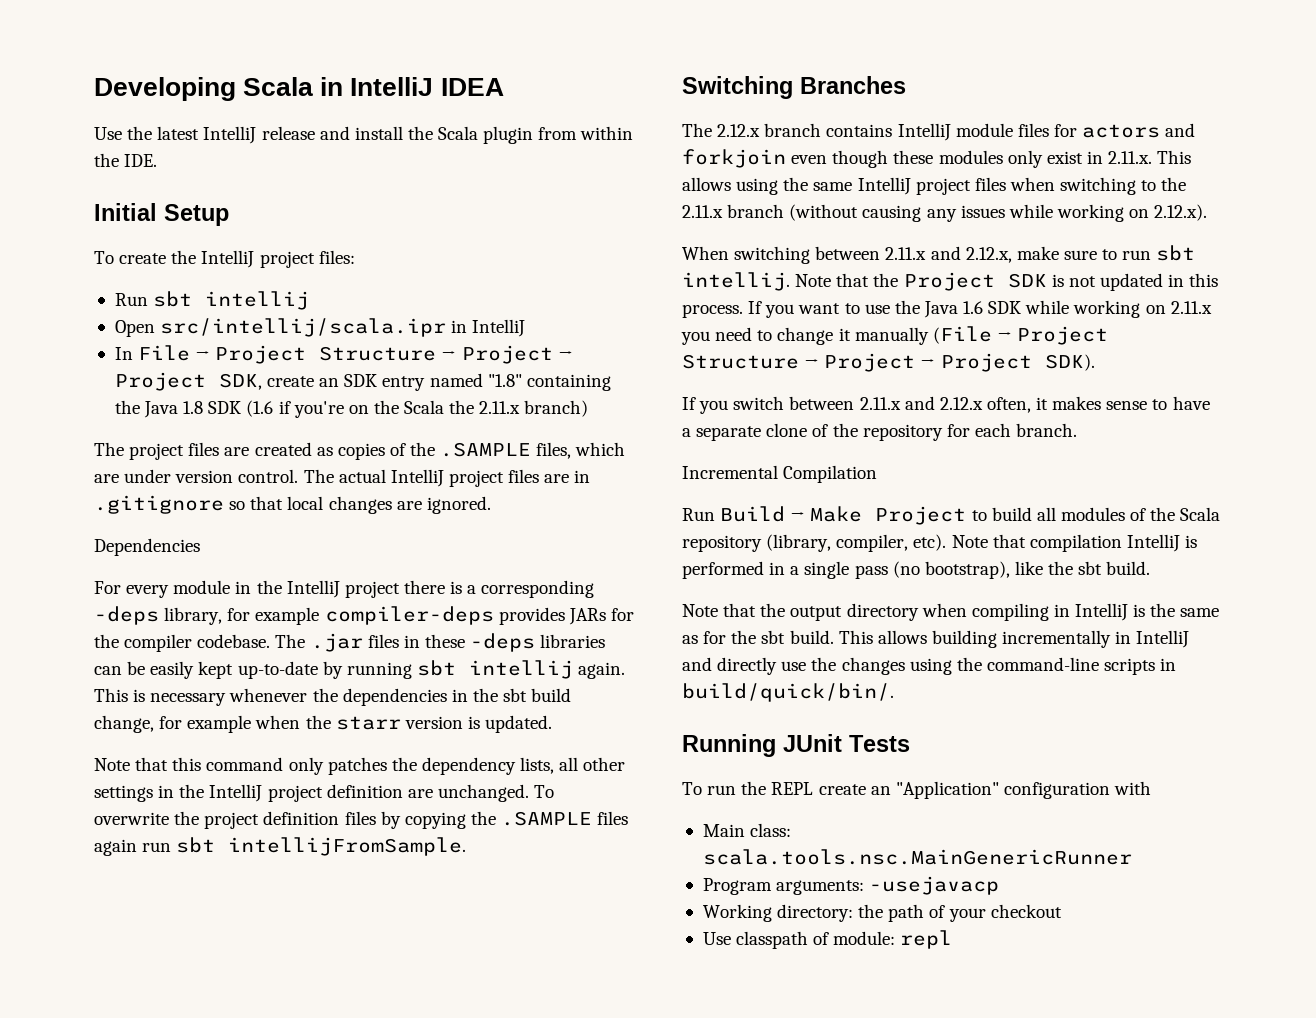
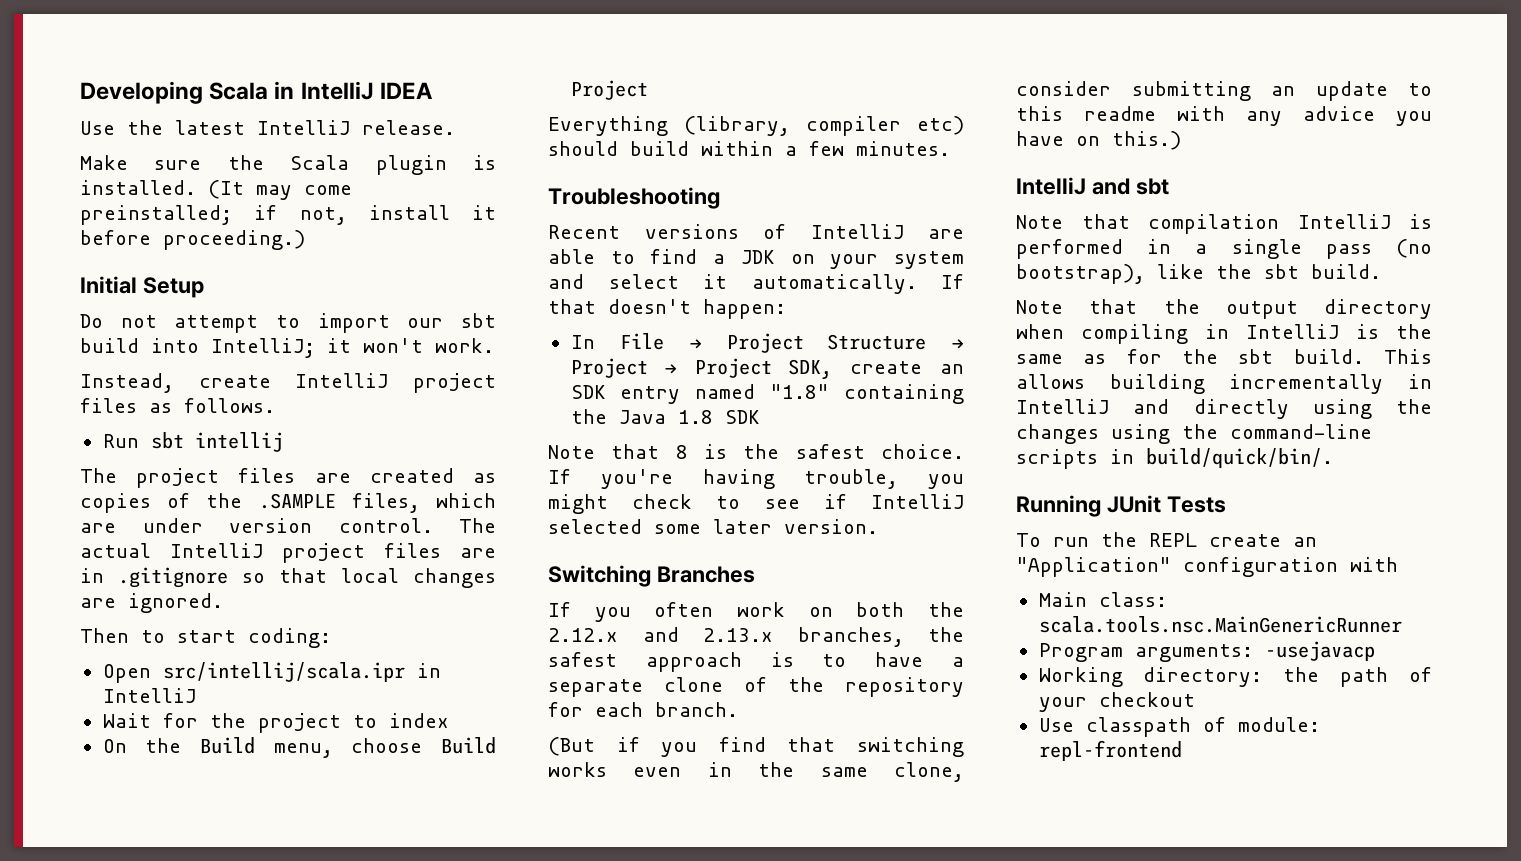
- Use the latest IntelliJ release and install the Scala plugin from within the IDE.
+ Use the latest IntelliJ release.
+ Make sure the Scala plugin is installed. (It may come preinstalled; if not, install it before proceeding.)
  Initial Setup
- To create the IntelliJ project files:
+ Do not attempt to import our sbt build into IntelliJ; it won't work.
+ Instead, create IntelliJ project files as follows.
  Run sbt intellij
- Open src/intellij/scala.ipr in IntelliJ
- In File → Project Structure → Project → Project SDK, create an SDK entry named "1.8" containing the Java 1.8 SDK (1.6 if you're on the Scala the 2.11.x branch)
- Dependencies
- For every module in the IntelliJ project there is a corresponding -deps library, for example compiler-deps provides JARs for the compiler codebase. The .jar files in these -deps libraries can be easily kept up-to-date by running sbt intellij again. This is necessary whenever the dependencies in the sbt build change, for example when the starr version is updated.
- Note that this command only patches the dependency lists, all other settings in the IntelliJ project definition are unchanged. To overwrite the project definition files by copying the .SAMPLE files again run sbt intellijFromSample.
+ Then to start coding:
+ Open src/intellij/scala.ipr in IntelliJ
+ Wait for the project to index
+ On the Build menu, choose Build Project
+ Everything (library, compiler etc) should build within a few minutes.
+ Troubleshooting
+ Recent versions of IntelliJ are able to find a JDK on your system and select it automatically. If that doesn't happen:
+ In File → Project Structure → Project → Project SDK, create an SDK entry named "1.8" containing the Java 1.8 SDK
+ Note that 8 is the safest choice. If you're having trouble, you might check to see if IntelliJ selected some later version.
  Switching Branches
- The 2.12.x branch contains IntelliJ module files for actors and forkjoin even though these modules only exist in 2.11.x. This allows using the same IntelliJ project files when switching to the 2.11.x branch (without causing any issues while working on 2.12.x).
- When switching between 2.11.x and 2.12.x, make sure to run sbt intellij. Note that the Project SDK is not updated in this process. If you want to use the Java 1.6 SDK while working on 2.11.x you need to change it manually (File → Project Structure → Project → Project SDK).
- If you switch between 2.11.x and 2.12.x often, it makes sense to have a separate clone of the repository for each branch.
+ If you often work on both the 2.12.x and 2.13.x branches, the safest approach is to have a separate clone of the repository for each branch.
- Incremental Compilation
- Run Build → Make Project to build all modules of the Scala repository (library, compiler, etc). Note that compilation IntelliJ is performed in a single pass (no bootstrap), like the sbt build.
+ (But if you find that switching works even in the same clone, consider submitting an update to this readme with any advice you have on this.)
+ IntelliJ and sbt
+ Note that compilation IntelliJ is performed in a single pass (no bootstrap), like the sbt build.
- This allows building incrementally in IntelliJ and directly use the changes using the command-line scripts in build/quick/bin/.
+ This allows building incrementally in IntelliJ and directly using the changes using the command-line scripts in build/quick/bin/.
- Use classpath of module: repl
+ Use classpath of module: repl-frontend

